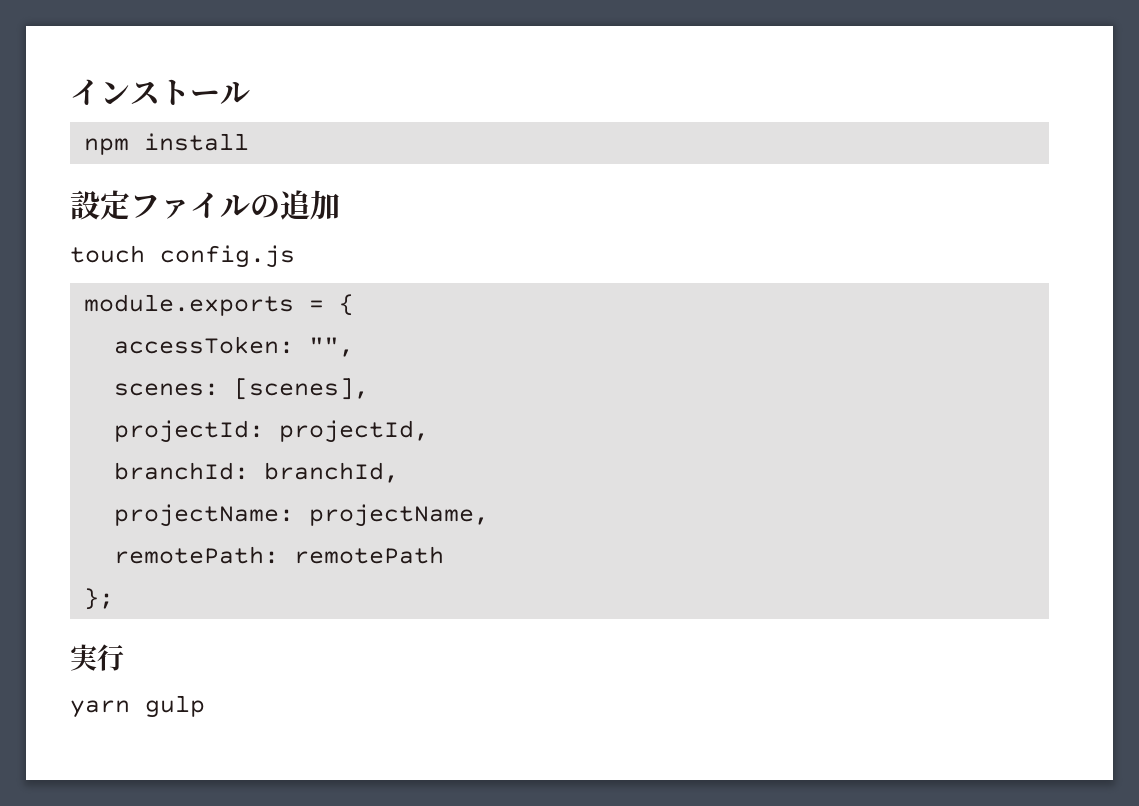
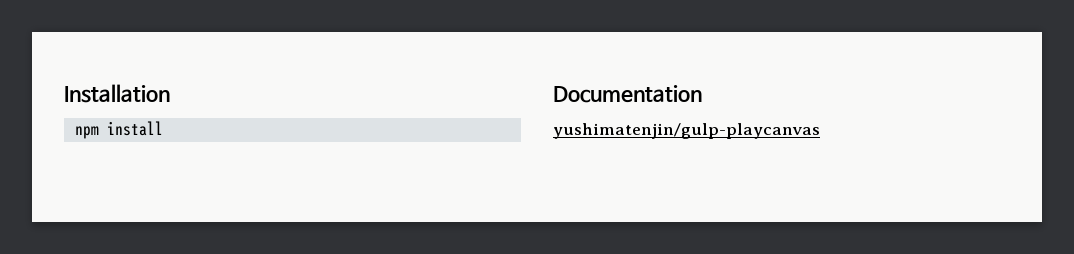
- インストール
+ Installation
- 設定ファイルの追加
- touch config.js
- module.exports = {
- accessToken: "",
- scenes: [scenes],
- projectId: projectId,
- branchId: branchId,
- projectName: projectName,
- remotePath: remotePath
- };
- 実行
- yarn gulp
+ Documentation
+ yushimatenjin/gulp-playcanvas

